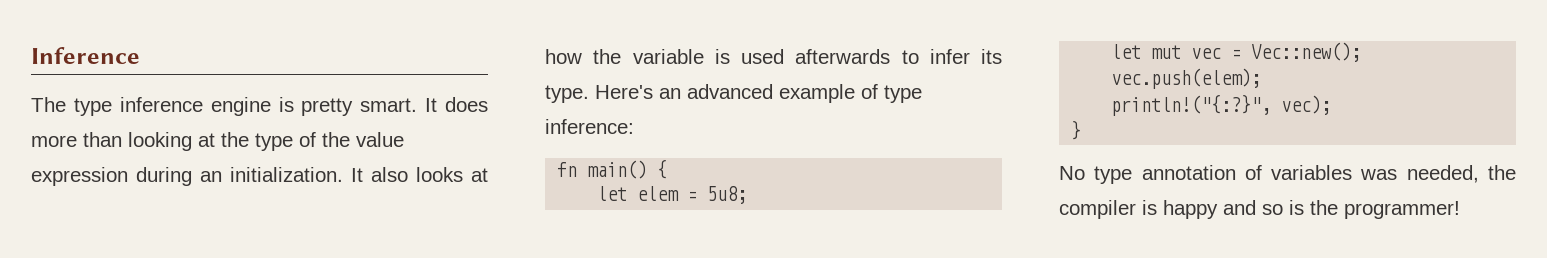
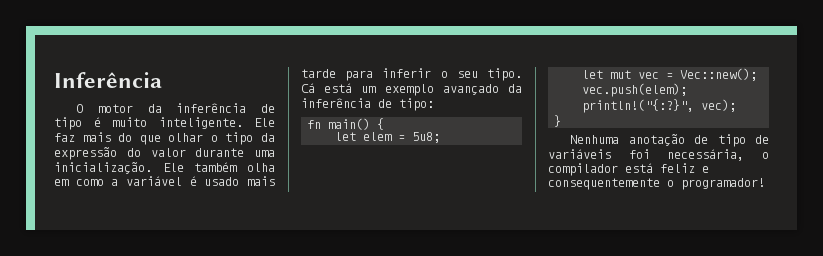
- Inference
- The type inference engine is pretty smart. It does more than looking at the type of the value expression during an initialization. It also looks at how the variable is used afterwards to infer its type. Here's an advanced example of type inference:
+ Inferência
+ O motor da inferência de tipo é muito inteligente. Ele faz mais do que olhar o tipo da expressão do valor durante uma inicialização. Ele também olha em como a variável é usado mais tarde para inferir o seu tipo. Cá está um exemplo avançado da inferência de tipo:
- No type annotation of variables was needed, the compiler is happy and so is the programmer!
+ Nenhuma anotação de tipo de variáveis foi necessária, o compilador está feliz e consequentemente o programador!

